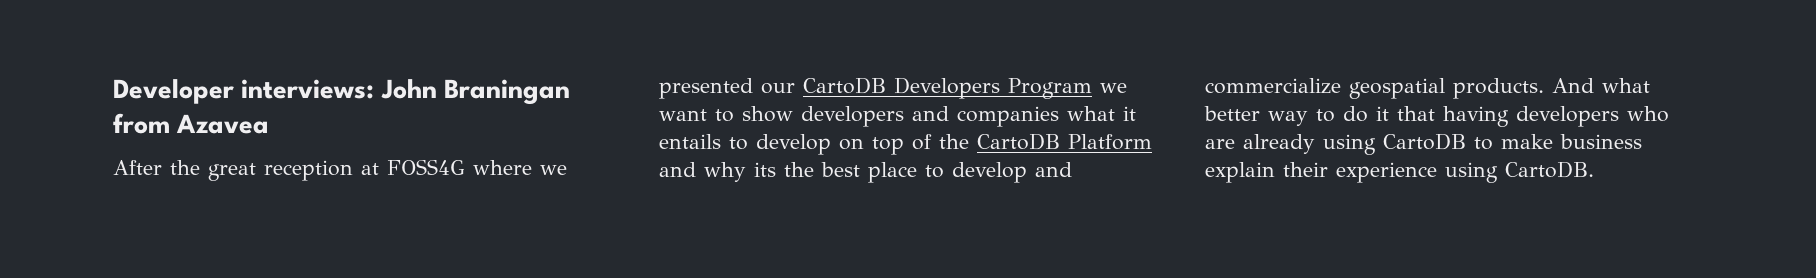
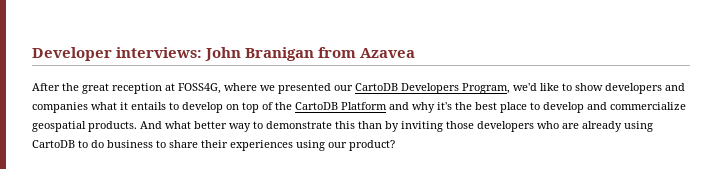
- Developer interviews: John Braningan from Azavea
+ Developer interviews: John Branigan from Azavea
- After the great reception at FOSS4G where we presented our CartoDB Developers Program we want to show developers and companies what it entails to develop on top of the CartoDB Platform and why its the best place to develop and commercialize geospatial products.
+ After the great reception at FOSS4G, where we presented our CartoDB Developers Program, we'd like to show developers and companies what it entails to develop on top of the CartoDB Platform and why it's the best place to develop and commercialize geospatial products.
- And what better way to do it that having developers who are already using CartoDB to make business explain their experience using CartoDB.
+ And what better way to demonstrate this than by inviting those developers who are already using CartoDB to do business to share their experiences using our product?

